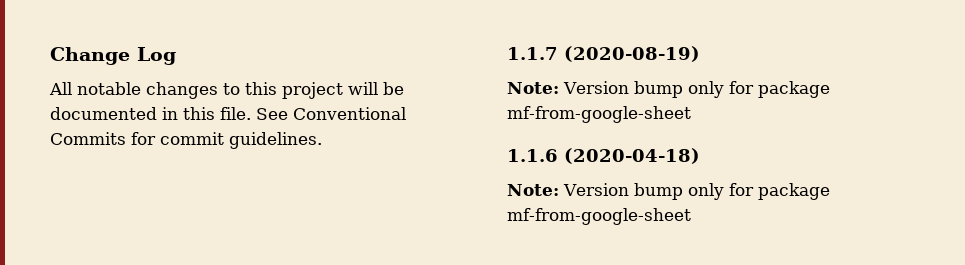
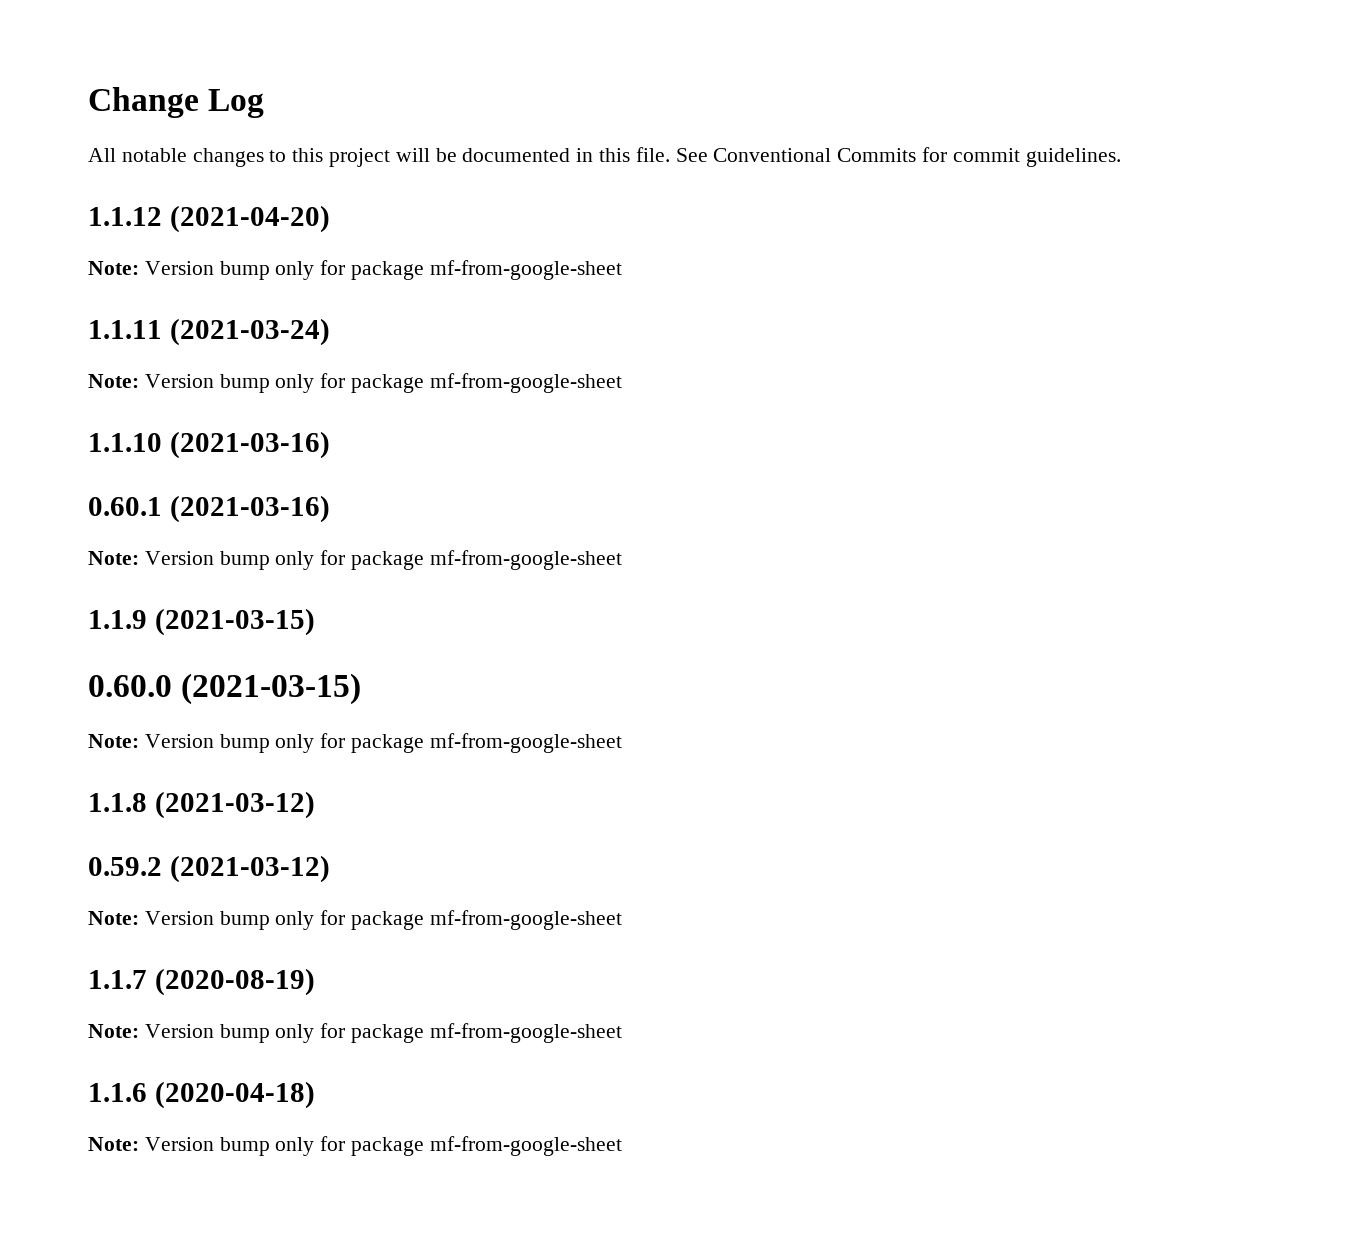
+ 1.1.12 (2021-04-20)
+ Note: Version bump only for package mf-from-google-sheet
+ 1.1.11 (2021-03-24)
+ Note: Version bump only for package mf-from-google-sheet
+ 1.1.10 (2021-03-16)
+ 0.60.1 (2021-03-16)
+ Note: Version bump only for package mf-from-google-sheet
+ 1.1.9 (2021-03-15)
+ 0.60.0 (2021-03-15)
+ Note: Version bump only for package mf-from-google-sheet
+ 1.1.8 (2021-03-12)
+ 0.59.2 (2021-03-12)
+ Note: Version bump only for package mf-from-google-sheet

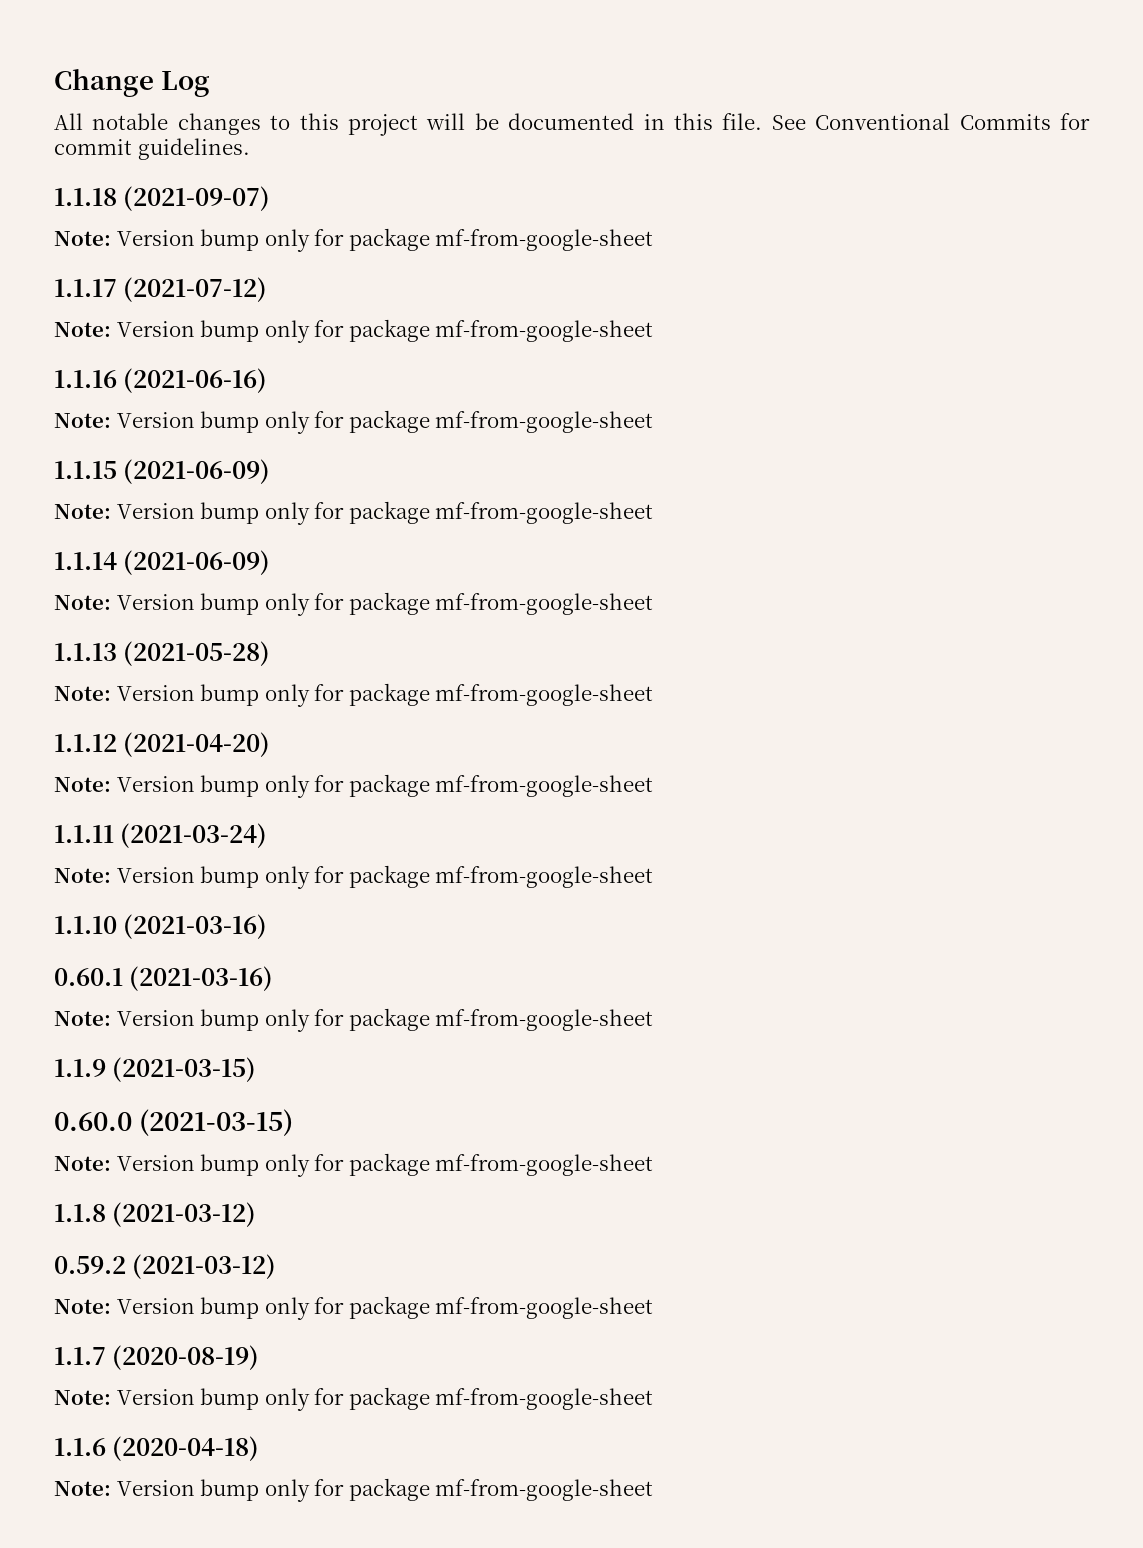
+ 1.1.18 (2021-09-07)
+ Note: Version bump only for package mf-from-google-sheet
+ 1.1.17 (2021-07-12)
+ Note: Version bump only for package mf-from-google-sheet
+ 1.1.16 (2021-06-16)
+ Note: Version bump only for package mf-from-google-sheet
+ 1.1.15 (2021-06-09)
+ Note: Version bump only for package mf-from-google-sheet
+ 1.1.14 (2021-06-09)
+ Note: Version bump only for package mf-from-google-sheet
+ 1.1.13 (2021-05-28)
+ Note: Version bump only for package mf-from-google-sheet

